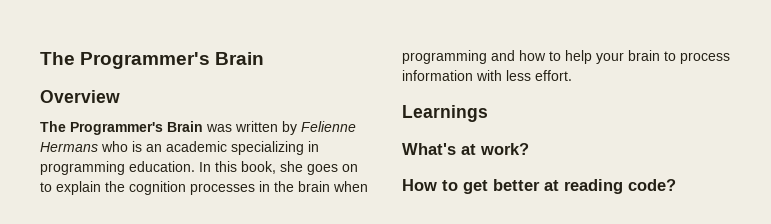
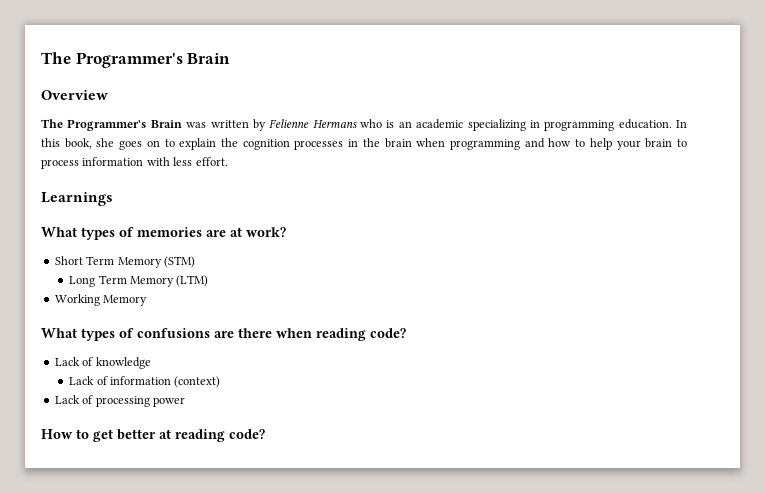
- What's at work?
+ What types of memories are at work?
+ Short Term Memory (STM)
+ Long Term Memory (LTM)
+ Working Memory
+ What types of confusions are there when reading code?
+ Lack of knowledge
+ Lack of information (context)
+ Lack of processing power

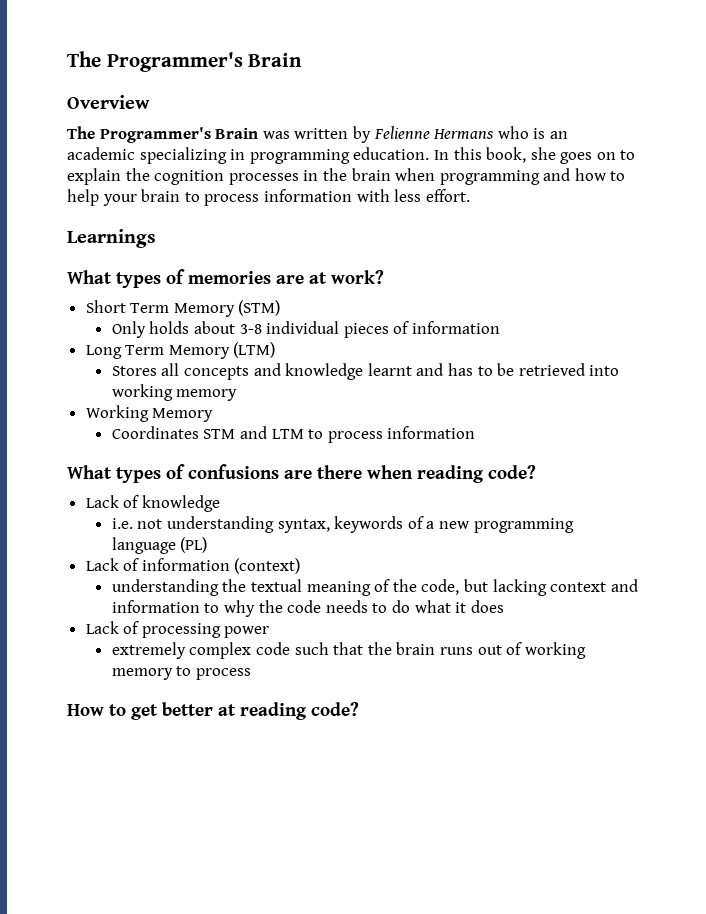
+ Only holds about 3-8 individual pieces of information
  Long Term Memory (LTM)
+ Stores all concepts and knowledge learnt and has to be retrieved into working memory
  Working Memory
+ Coordinates STM and LTM to process information
+ i.e. not understanding syntax, keywords of a new programming language (PL)
  Lack of information (context)
+ understanding the textual meaning of the code, but lacking context and information to why the code needs to do what it does
  Lack of processing power
+ extremely complex code such that the brain runs out of working memory to process

